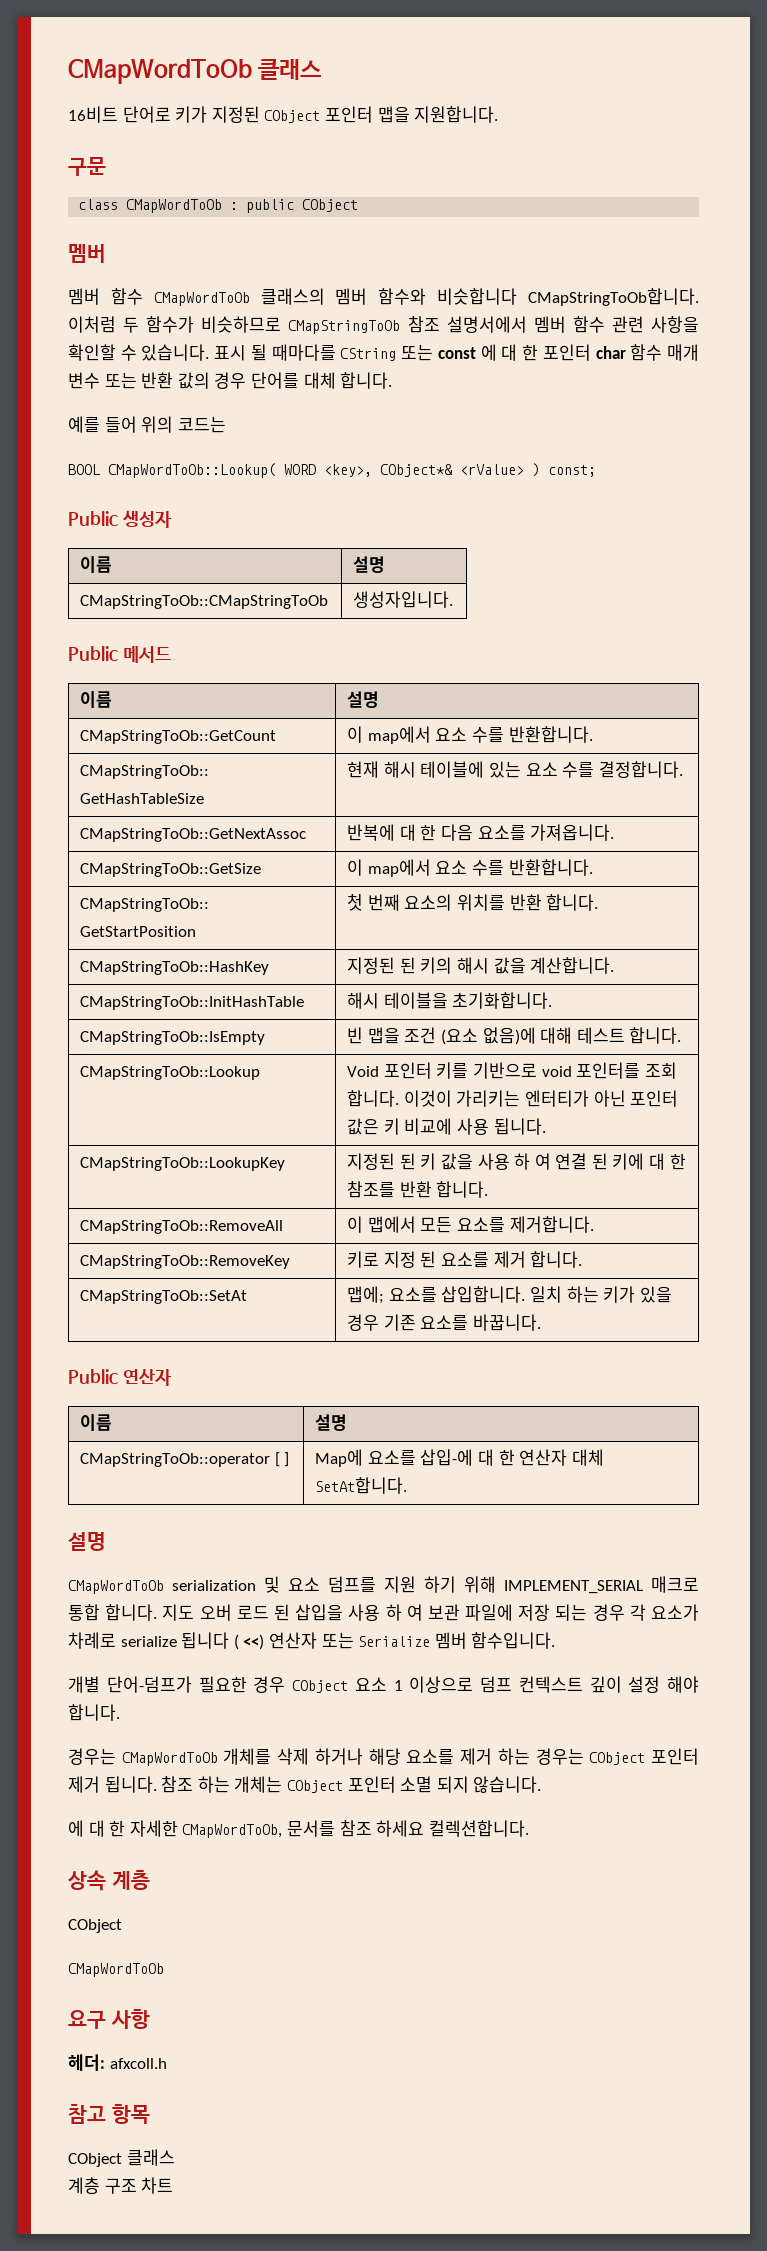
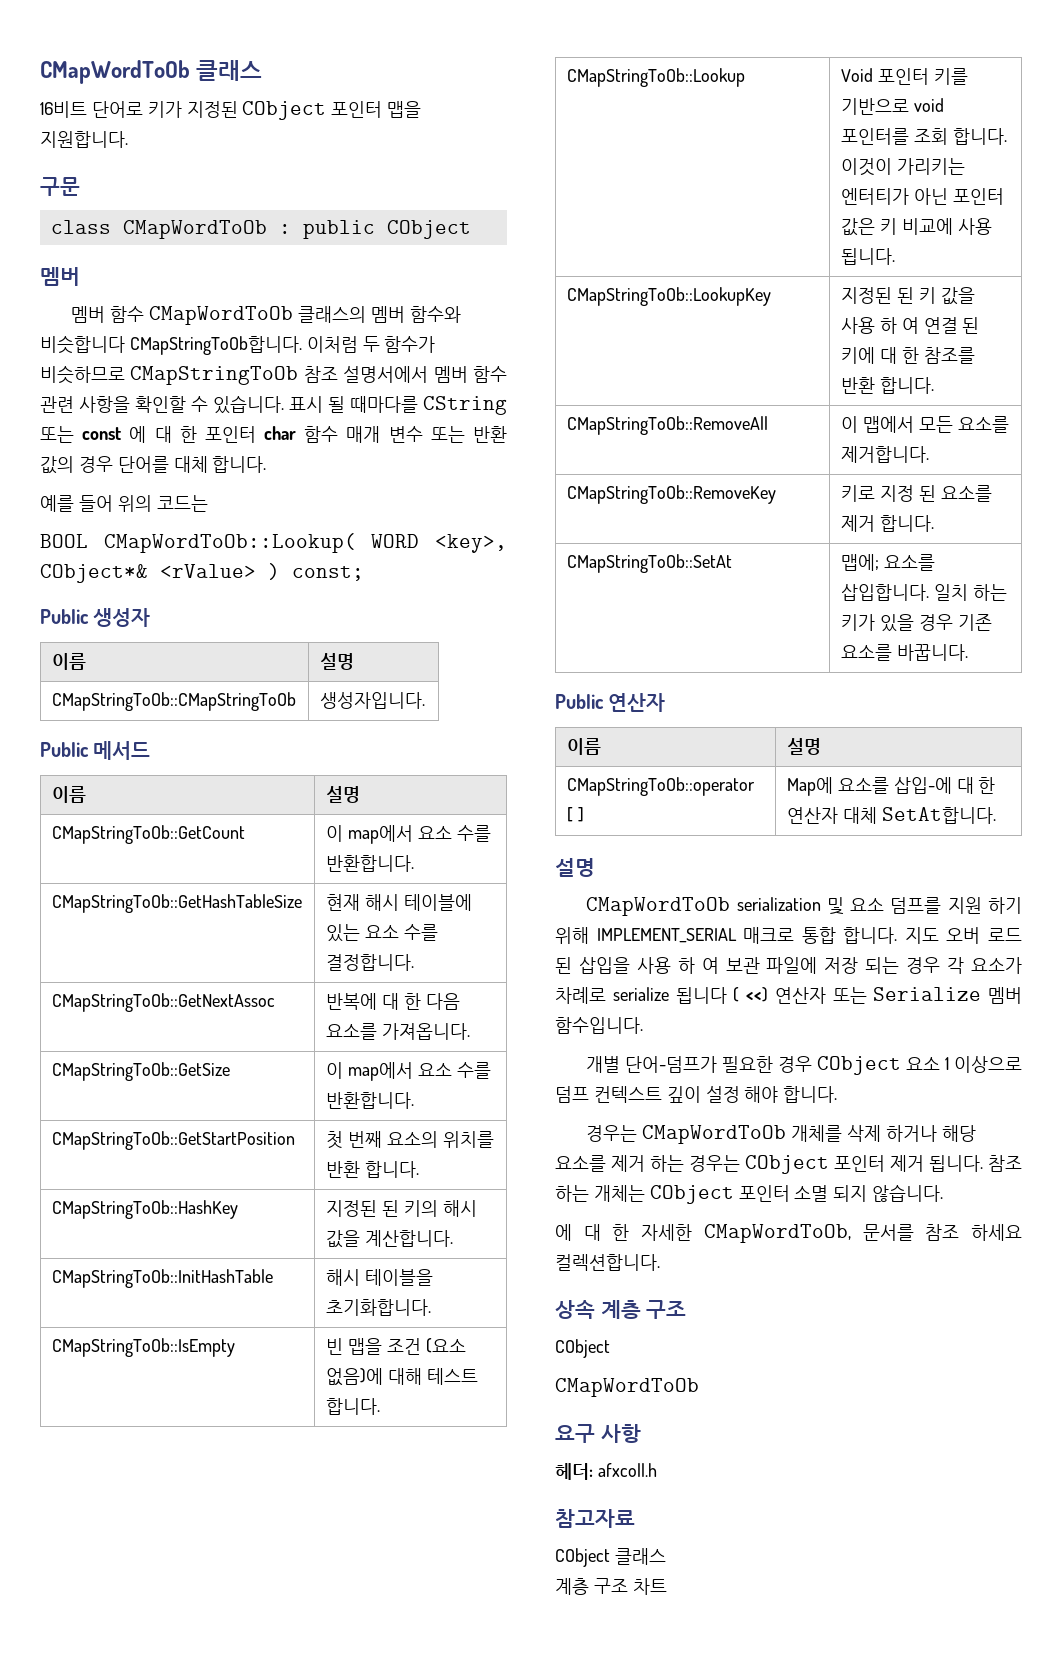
- 상속 계층
+ 상속 계층 구조
- 참고 항목
+ 참고자료

